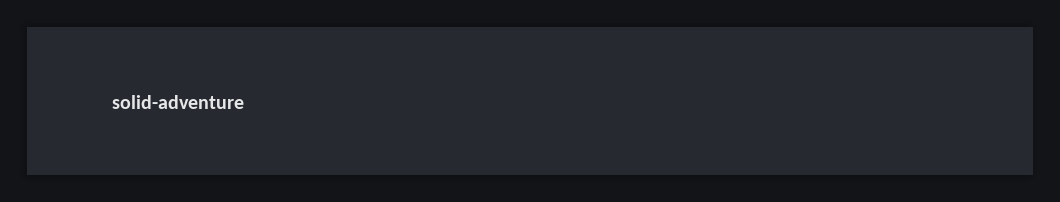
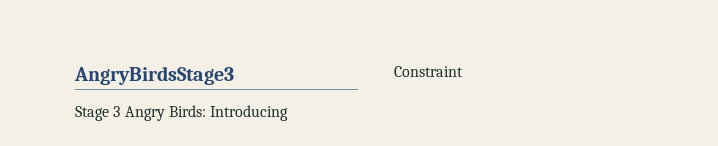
- solid-adventure
+ AngryBirdsStage3
+ Stage 3 Angry Birds: Introducing Constraint

